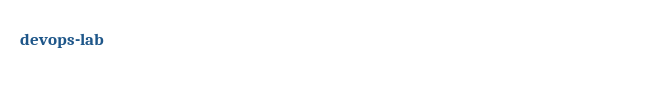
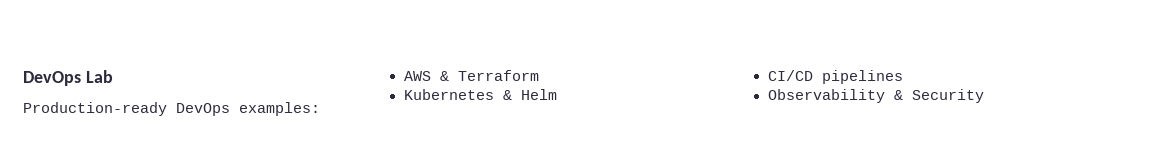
- devops-lab
+ DevOps Lab
+ Production-ready DevOps examples:
+ AWS & Terraform
+ Kubernetes & Helm
+ CI/CD pipelines
+ Observability & Security

